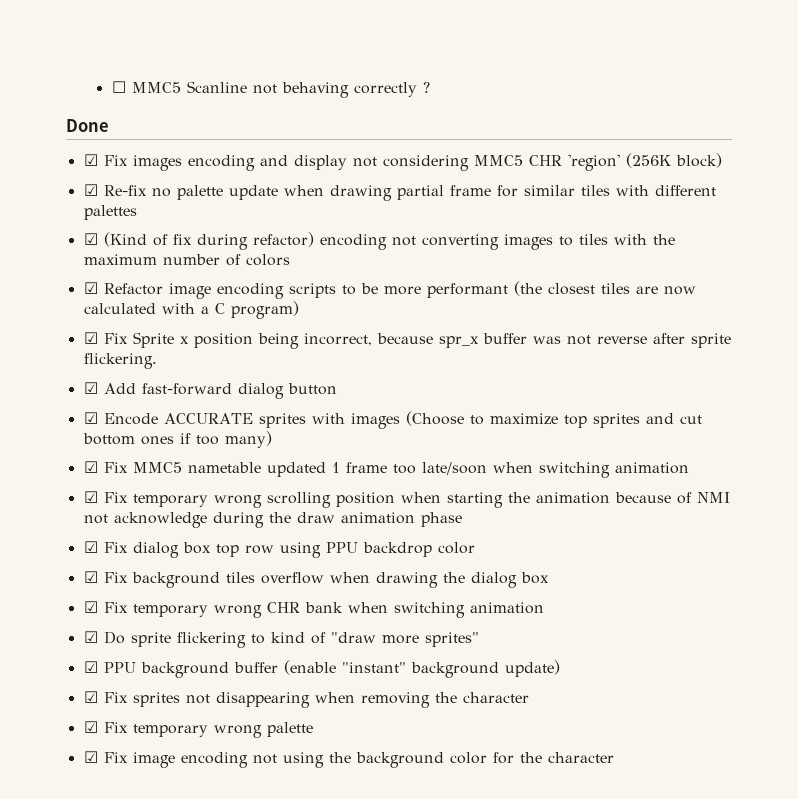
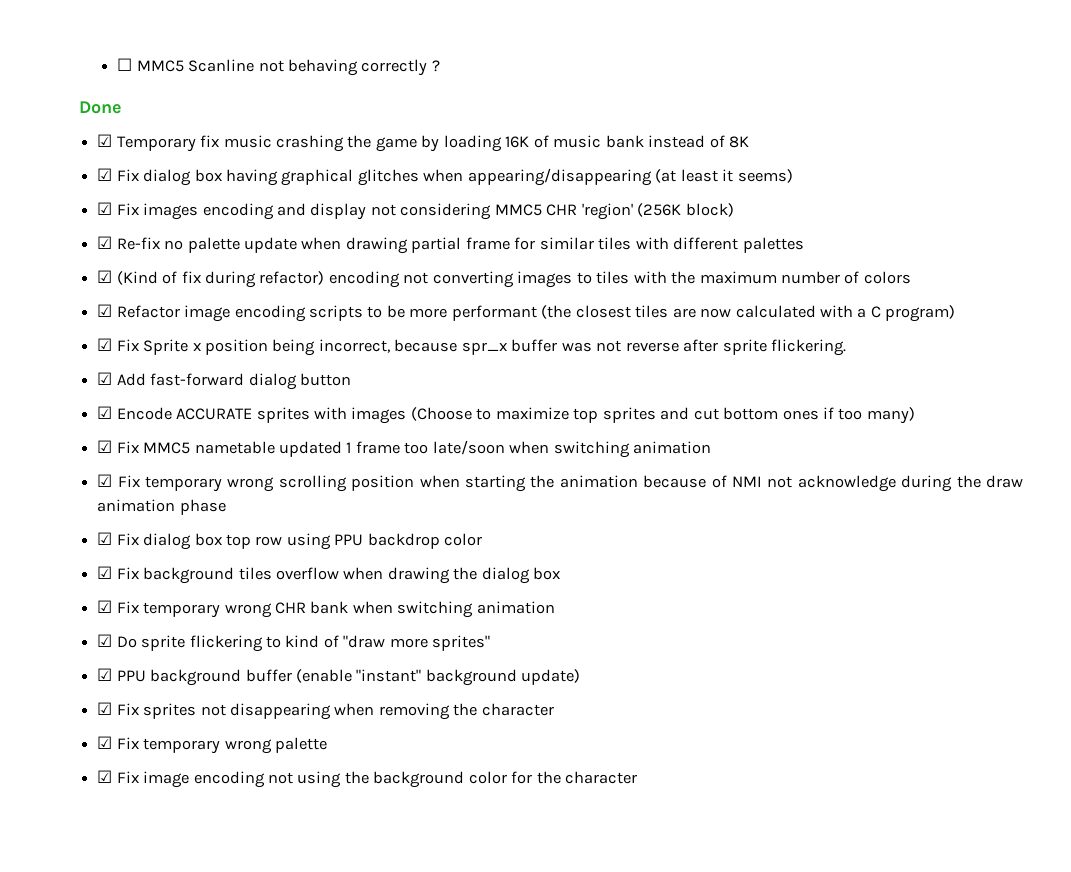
+ ☑ Temporary fix music crashing the game by loading 16K of music bank instead of 8K
+ ☑ Fix dialog box having graphical glitches when appearing/disappearing (at least it seems)

